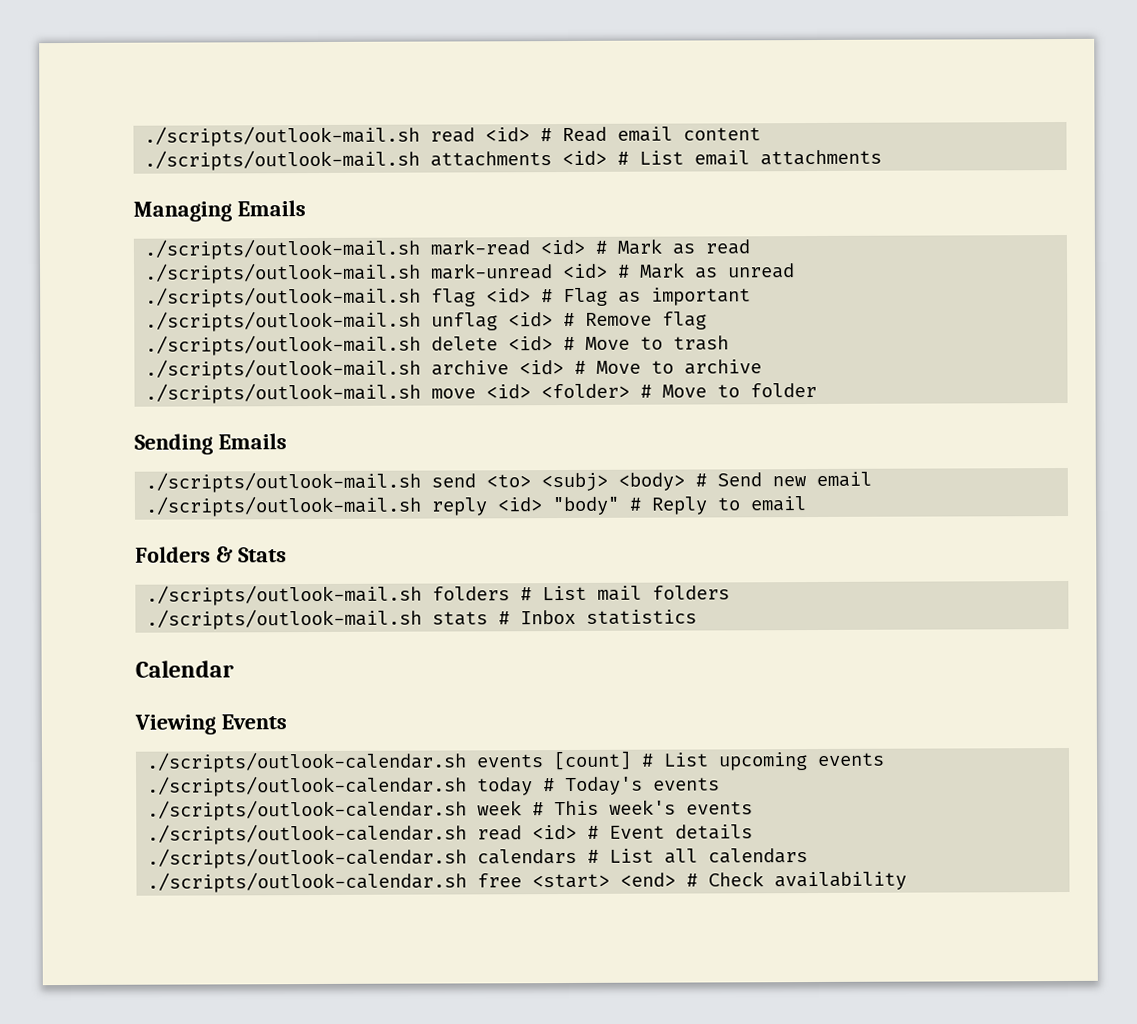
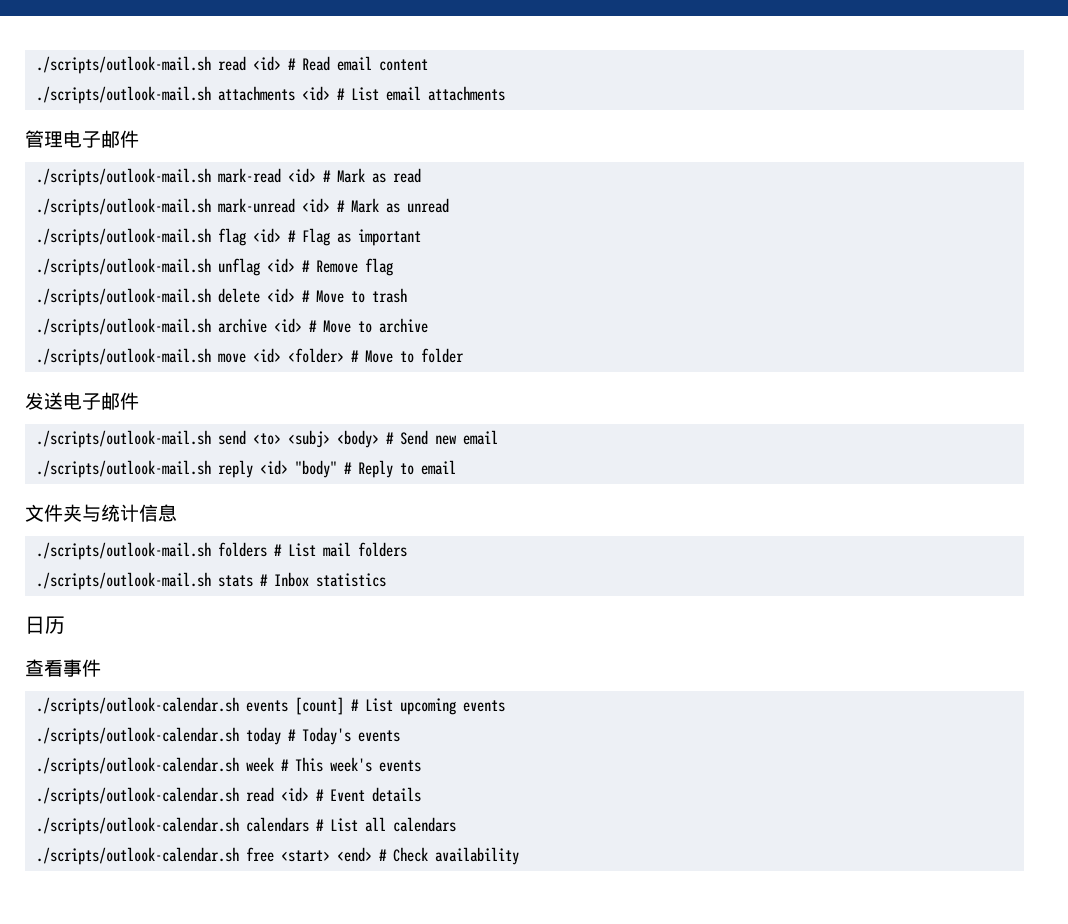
- Managing Emails
+ 管理电子邮件
- Sending Emails
+ 发送电子邮件
- Folders & Stats
+ 文件夹与统计信息
- Calendar
- Viewing Events
+ 日历
+ 查看事件

